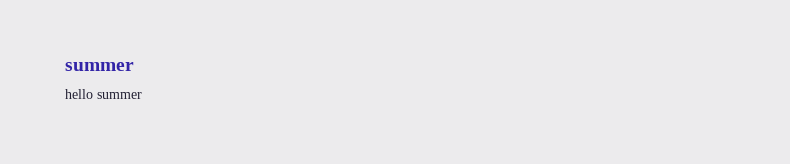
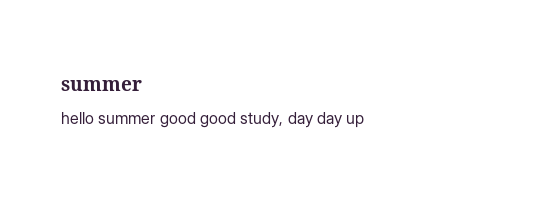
- hello summer
+ hello summer good good study, day day up

